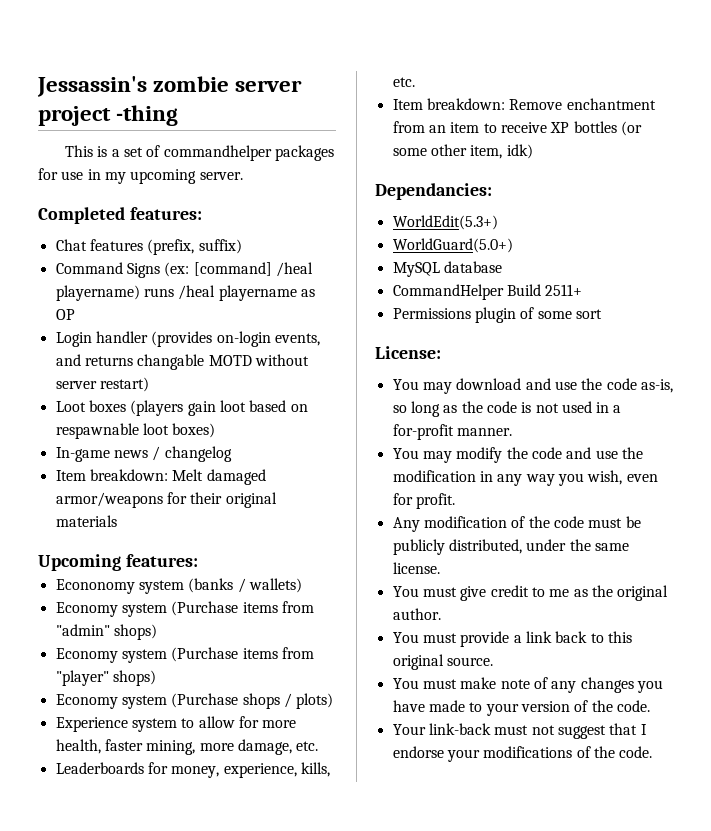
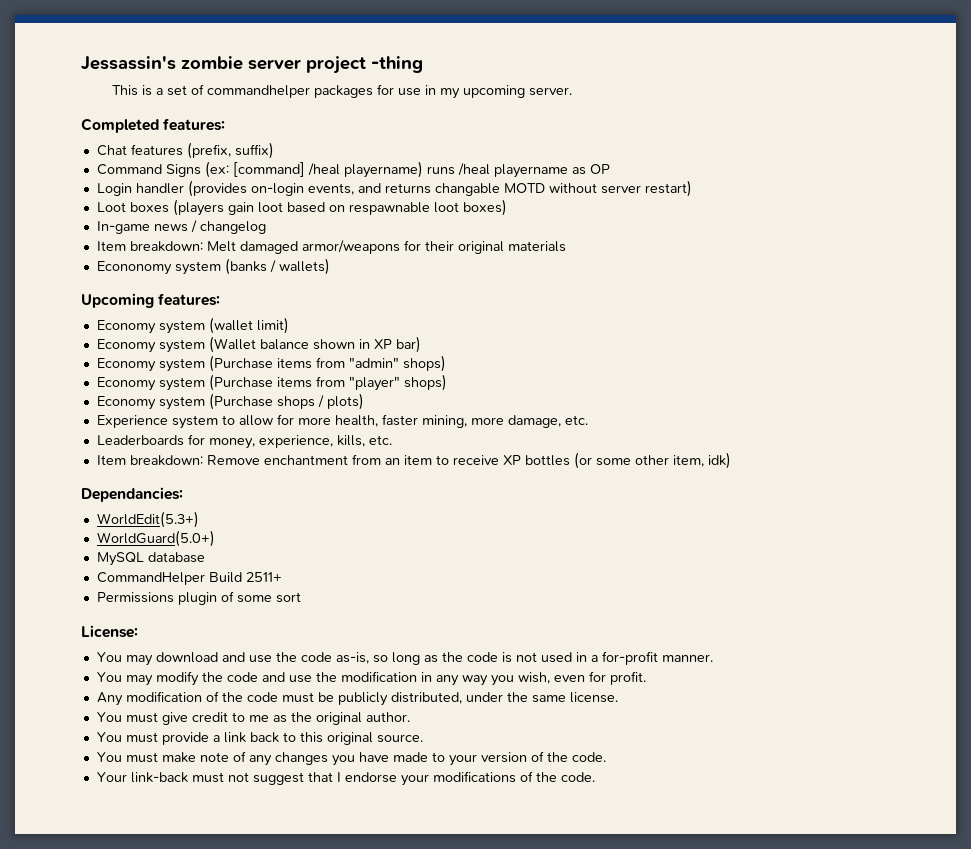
- Upcoming features:
+ Upcoming features:
+ Economy system (wallet limit)
+ Economy system (Wallet balance shown in XP bar)

